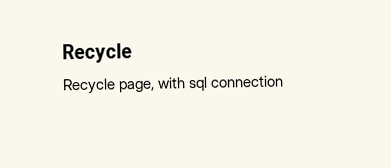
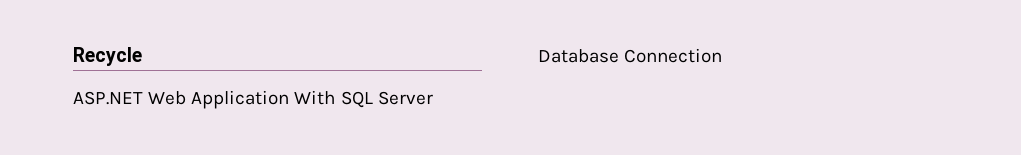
- Recycle page, with sql connection
+ ASP.NET Web Application With SQL Server Database Connection

